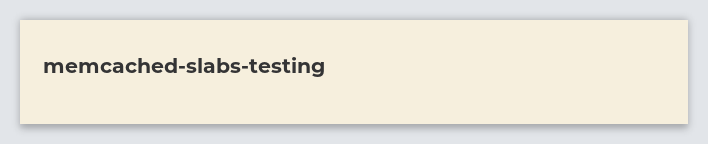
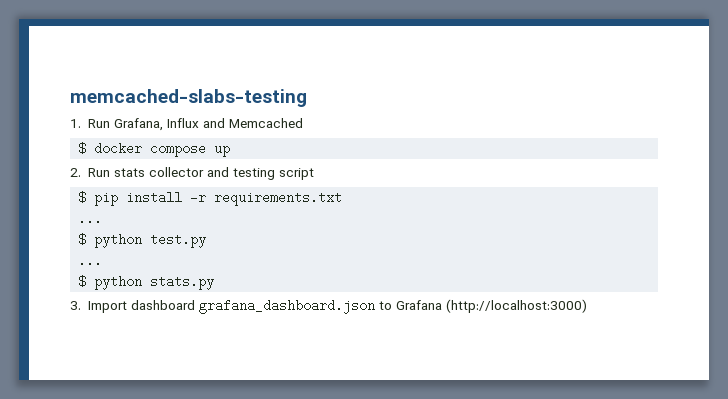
+ 1. Run Grafana, Influx and Memcached
+ $ docker compose up
+ 2. Run stats collector and testing script
+ $ pip install -r requirements.txt
+ ...
+ $ python test.py
+ ...
+ $ python stats.py
+ 3. Import dashboard grafana_dashboard.json to Grafana (http://localhost:3000)

